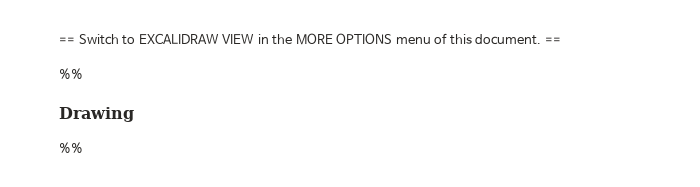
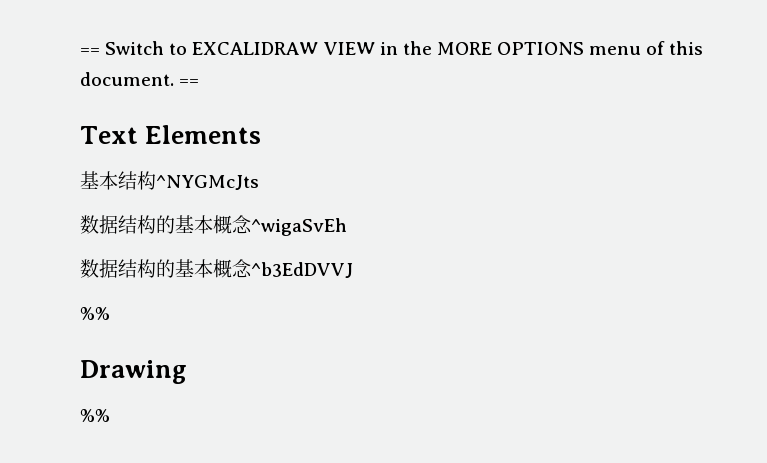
+ Text Elements
+ 基本结构^NYGMcJts
+ 数据结构的基本概念^wigaSvEh
+ 数据结构的基本概念^b3EdDVVJ

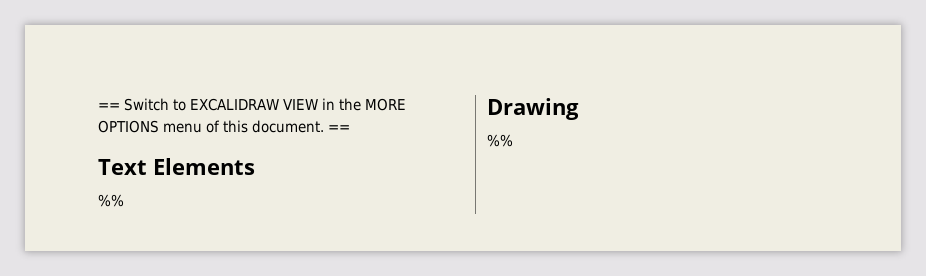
- 基本结构^NYGMcJts
- 数据结构的基本概念^wigaSvEh
- 数据结构的基本概念^b3EdDVVJ

